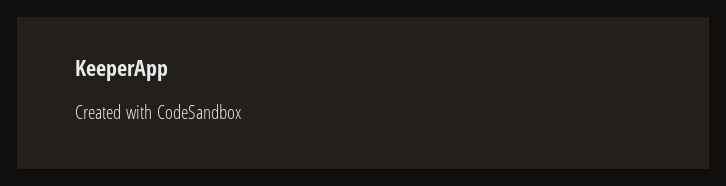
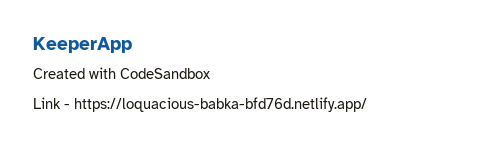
+ Link - https://loquacious-babka-bfd76d.netlify.app/

